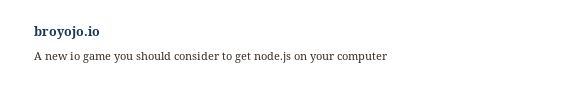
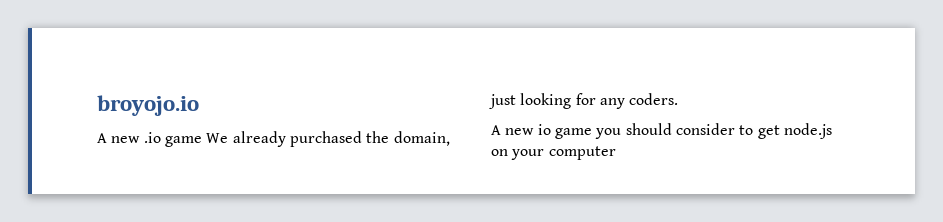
+ A new .io game We already purchased the domain, just looking for any coders.

